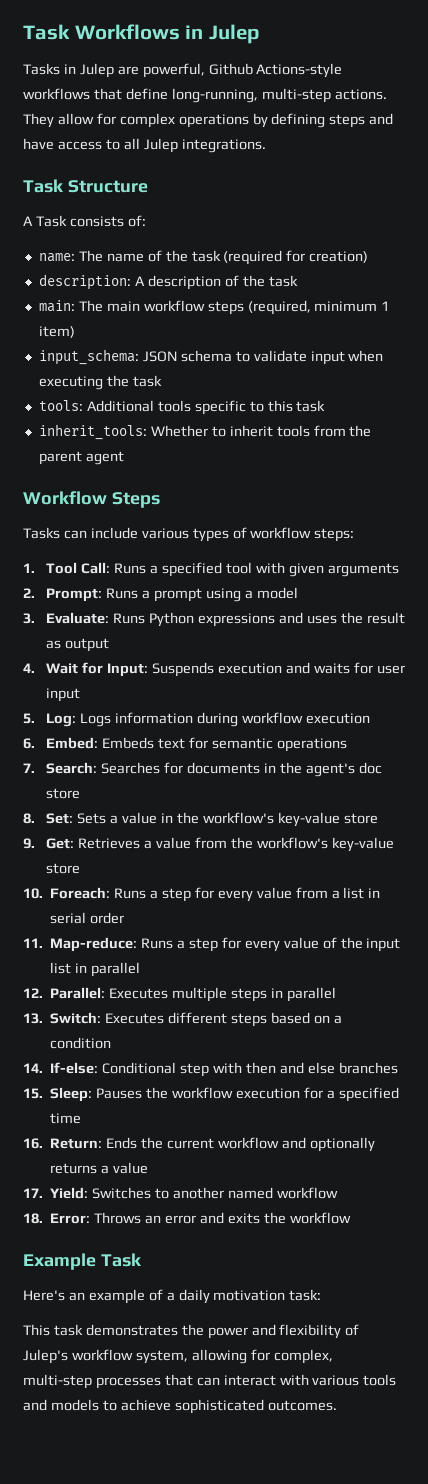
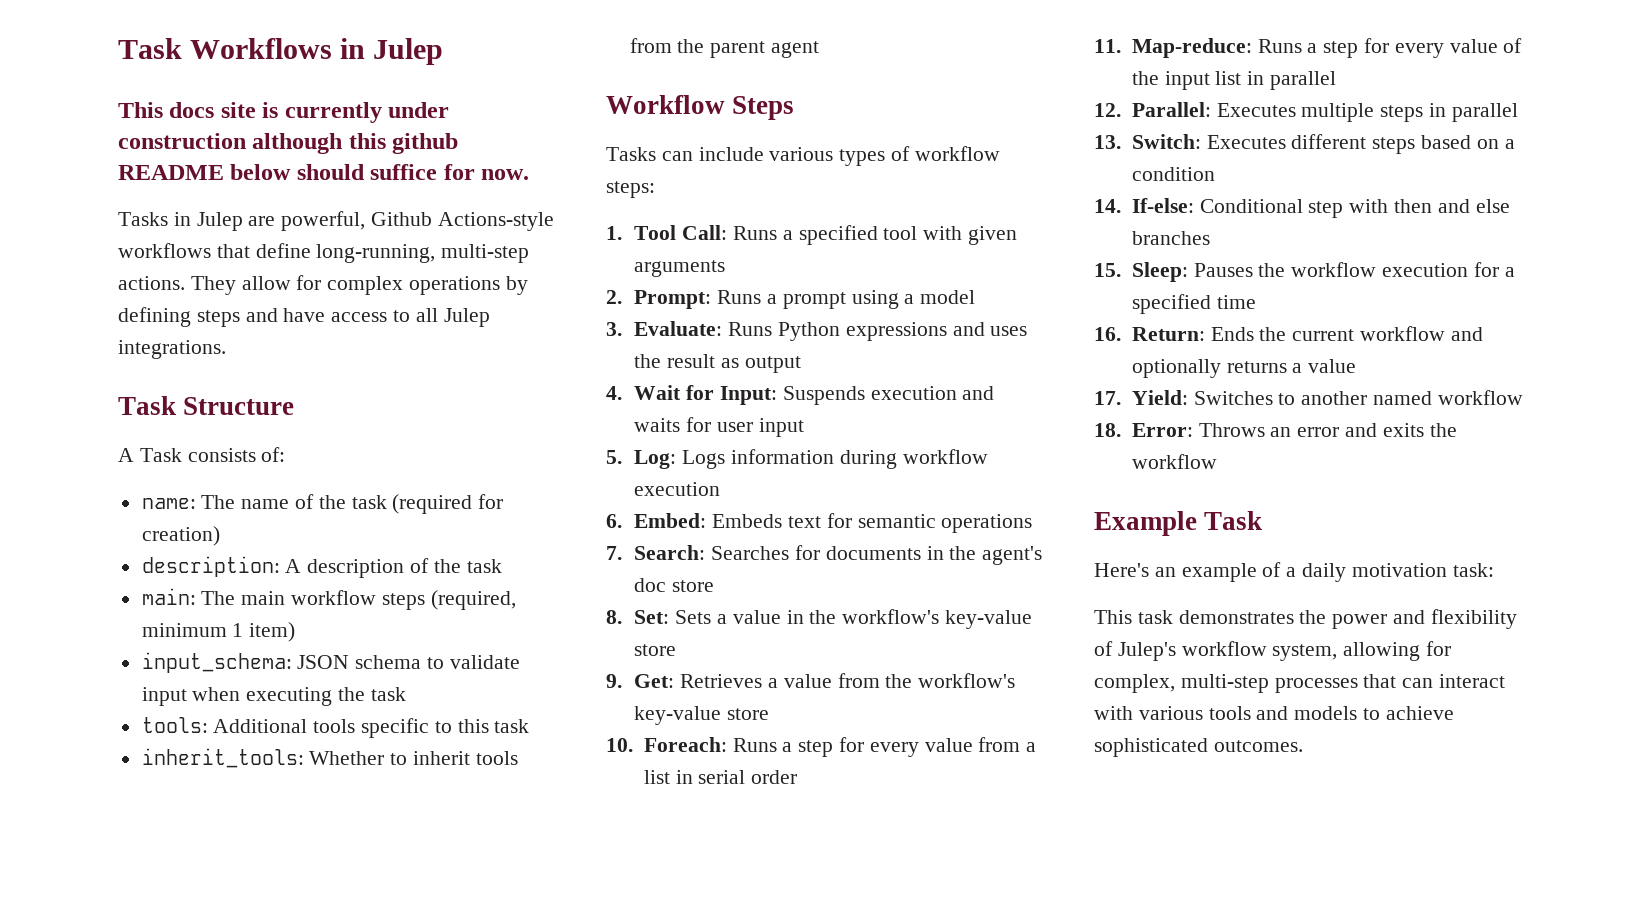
+ This docs site is currently under construction although this github README below should suffice for now.

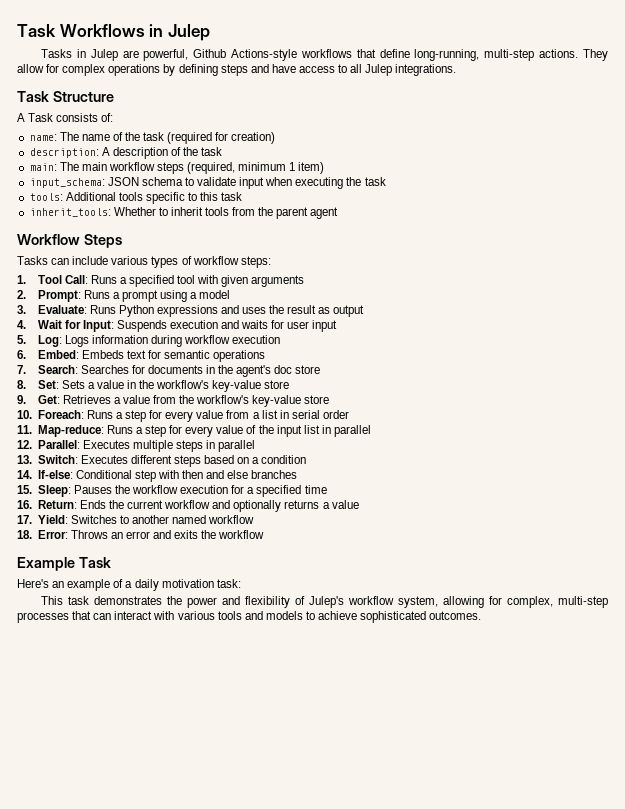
- This docs site is currently under construction although this github README below should suffice for now.

